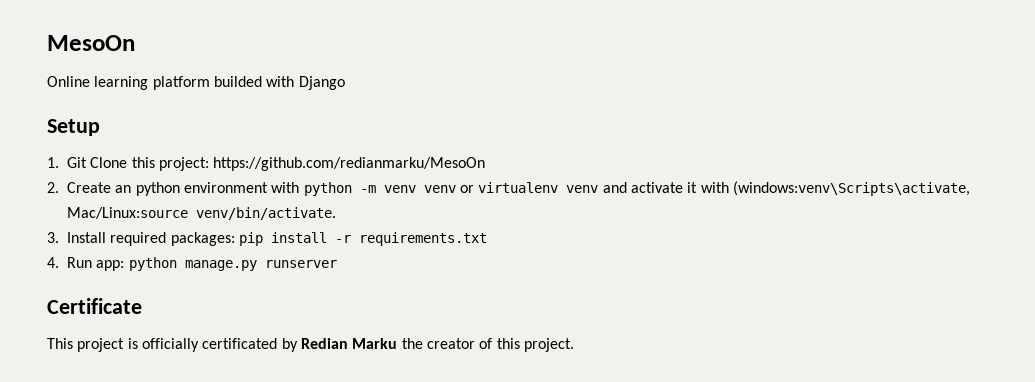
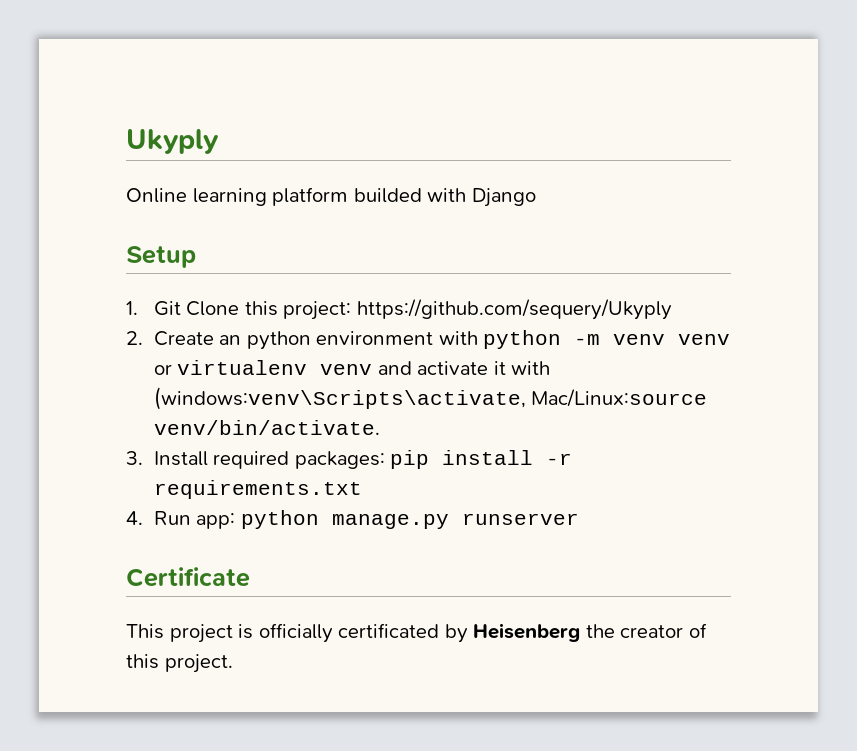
- MesoOn
+ Ukyply
- 1. Git Clone this project: https://github.com/redianmarku/MesoOn
+ 1. Git Clone this project: https://github.com/sequery/Ukyply
- This project is officially certificated by Redian Marku the creator of this project.
+ This project is officially certificated by Heisenberg the creator of this project.

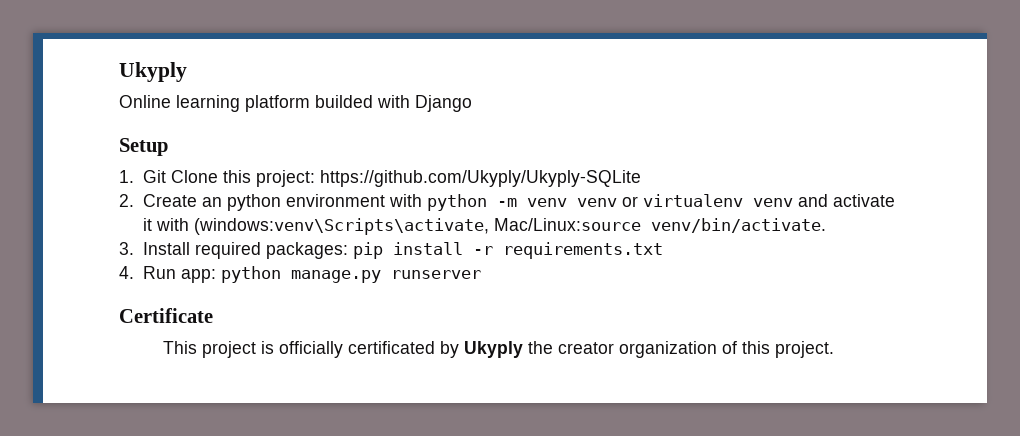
- 1. Git Clone this project: https://github.com/sequery/Ukyply
+ 1. Git Clone this project: https://github.com/Ukyply/Ukyply-SQLite
- This project is officially certificated by Heisenberg the creator of this project.
+ This project is officially certificated by Ukyply the creator organization of this project.

